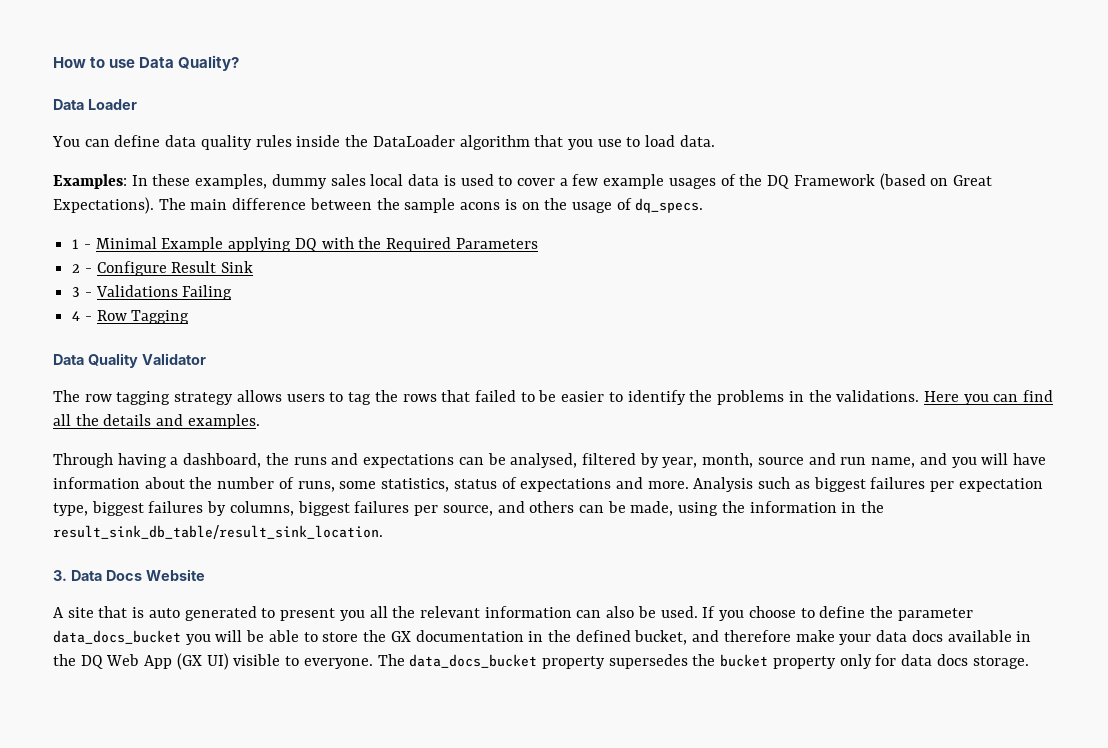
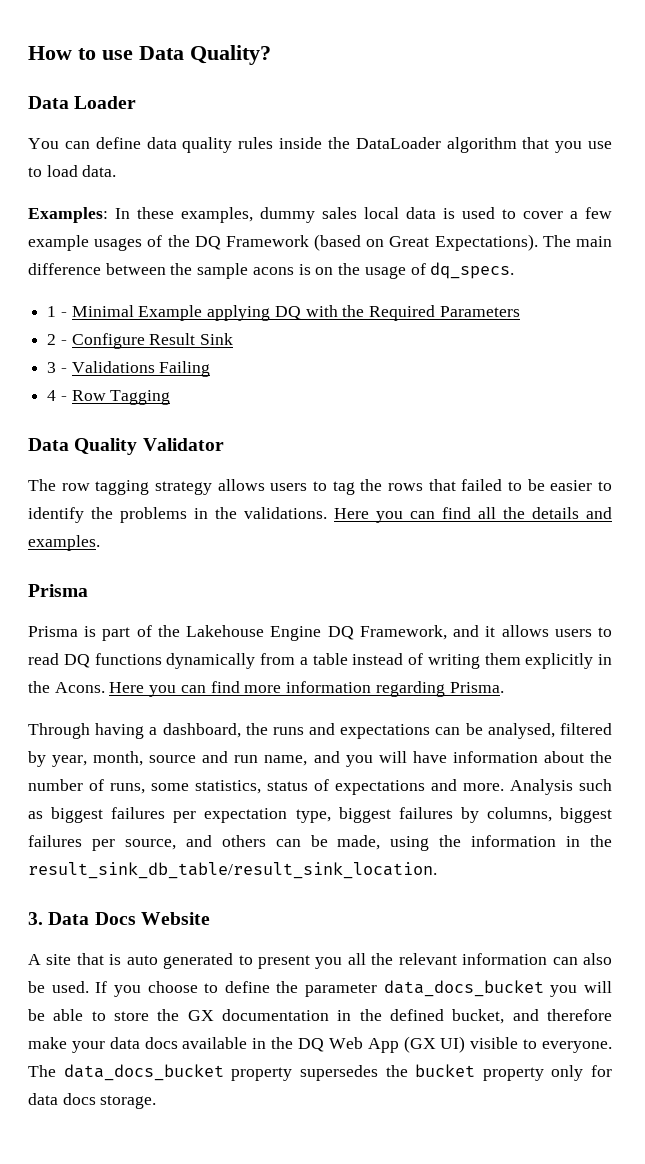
  Here you can find all the details and examples.
+ Prisma
+ Prisma is part of the Lakehouse Engine DQ Framework, and it allows users to read DQ functions dynamically from a table instead of writing them explicitly in the Acons. Here you can find more information regarding Prisma.

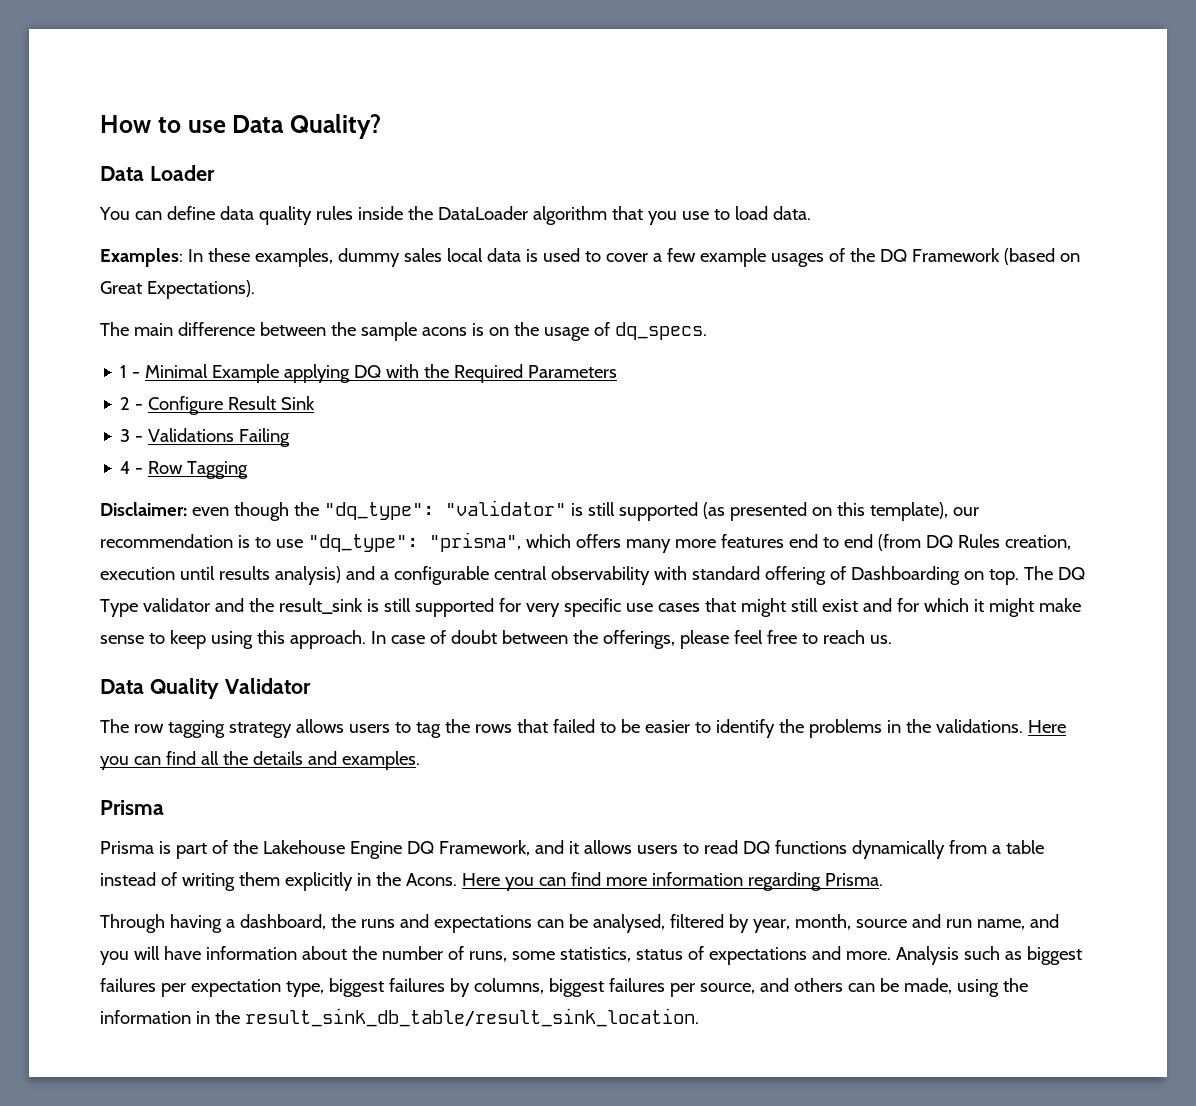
- Examples: In these examples, dummy sales local data is used to cover a few example usages of the DQ Framework (based on Great Expectations). The main difference between the sample acons is on the usage of dq_specs.
+ Examples: In these examples, dummy sales local data is used to cover a few example usages of the DQ Framework (based on Great Expectations).
+ The main difference between the sample acons is on the usage of dq_specs.
+ Disclaimer: even though the "dq_type": "validator" is still supported (as presented on this template), our recommendation is to use "dq_type": "prisma", which offers many more features end to end (from DQ Rules creation, execution until results analysis) and a configurable central observability with standard offering of Dashboarding on top. The DQ Type validator and the result_sink is still supported for very specific use cases that might still exist and for which it might make sense to keep using this approach. In case of doubt between the offerings, please feel free to reach us.
- 3. Data Docs Website
- A site that is auto generated to present you all the relevant information can also be used. If you choose to define the parameter data_docs_bucket you will be able to store the GX documentation in the defined bucket, and therefore make your data docs available in the DQ Web App (GX UI) visible to everyone. The data_docs_bucket property supersedes the bucket property only for data docs storage.

